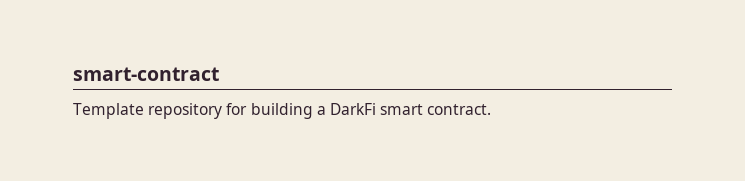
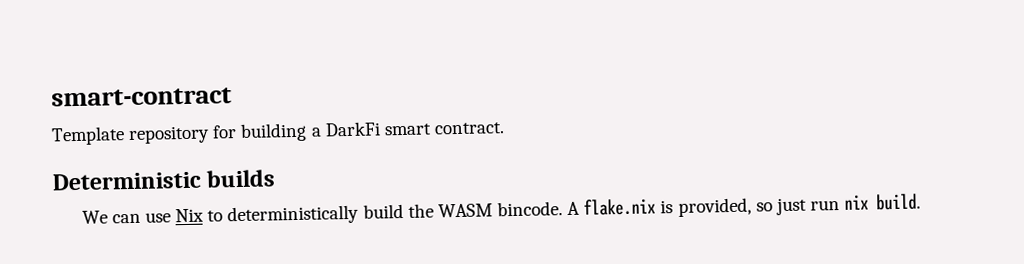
+ Deterministic builds
+ We can use Nix to deterministically build the WASM bincode. A flake.nix is provided, so just run nix build.

